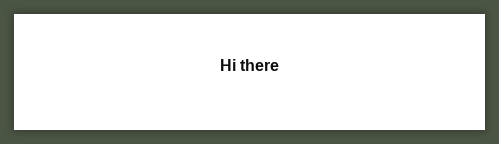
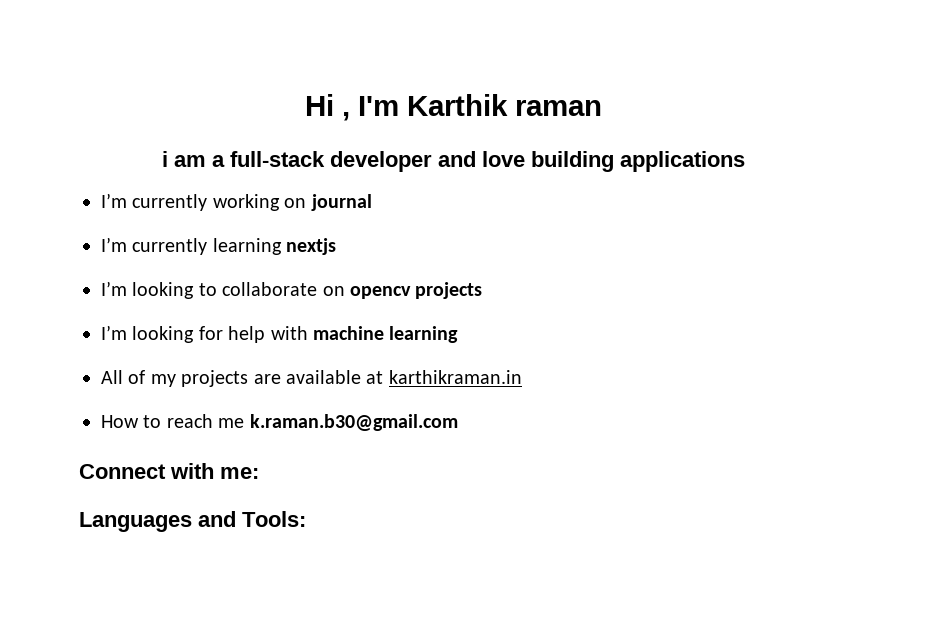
- Hi there
+ Hi , I'm Karthik raman
+ i am a full-stack developer and love building applications
+ I’m currently working on journal
+ I’m currently learning nextjs
+ I’m looking to collaborate on opencv projects
+ I’m looking for help with machine learning
+ All of my projects are available at karthikraman.in
+ How to reach me k.raman.b30@gmail.com
+ Connect with me:
+ Languages and Tools:

